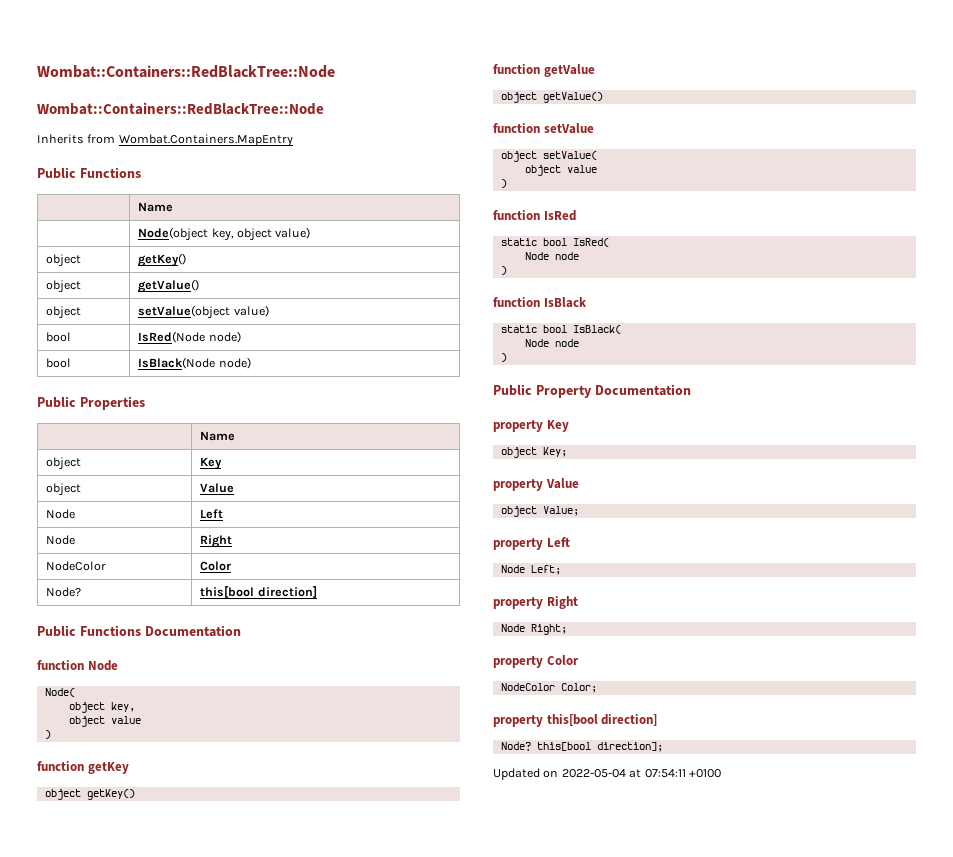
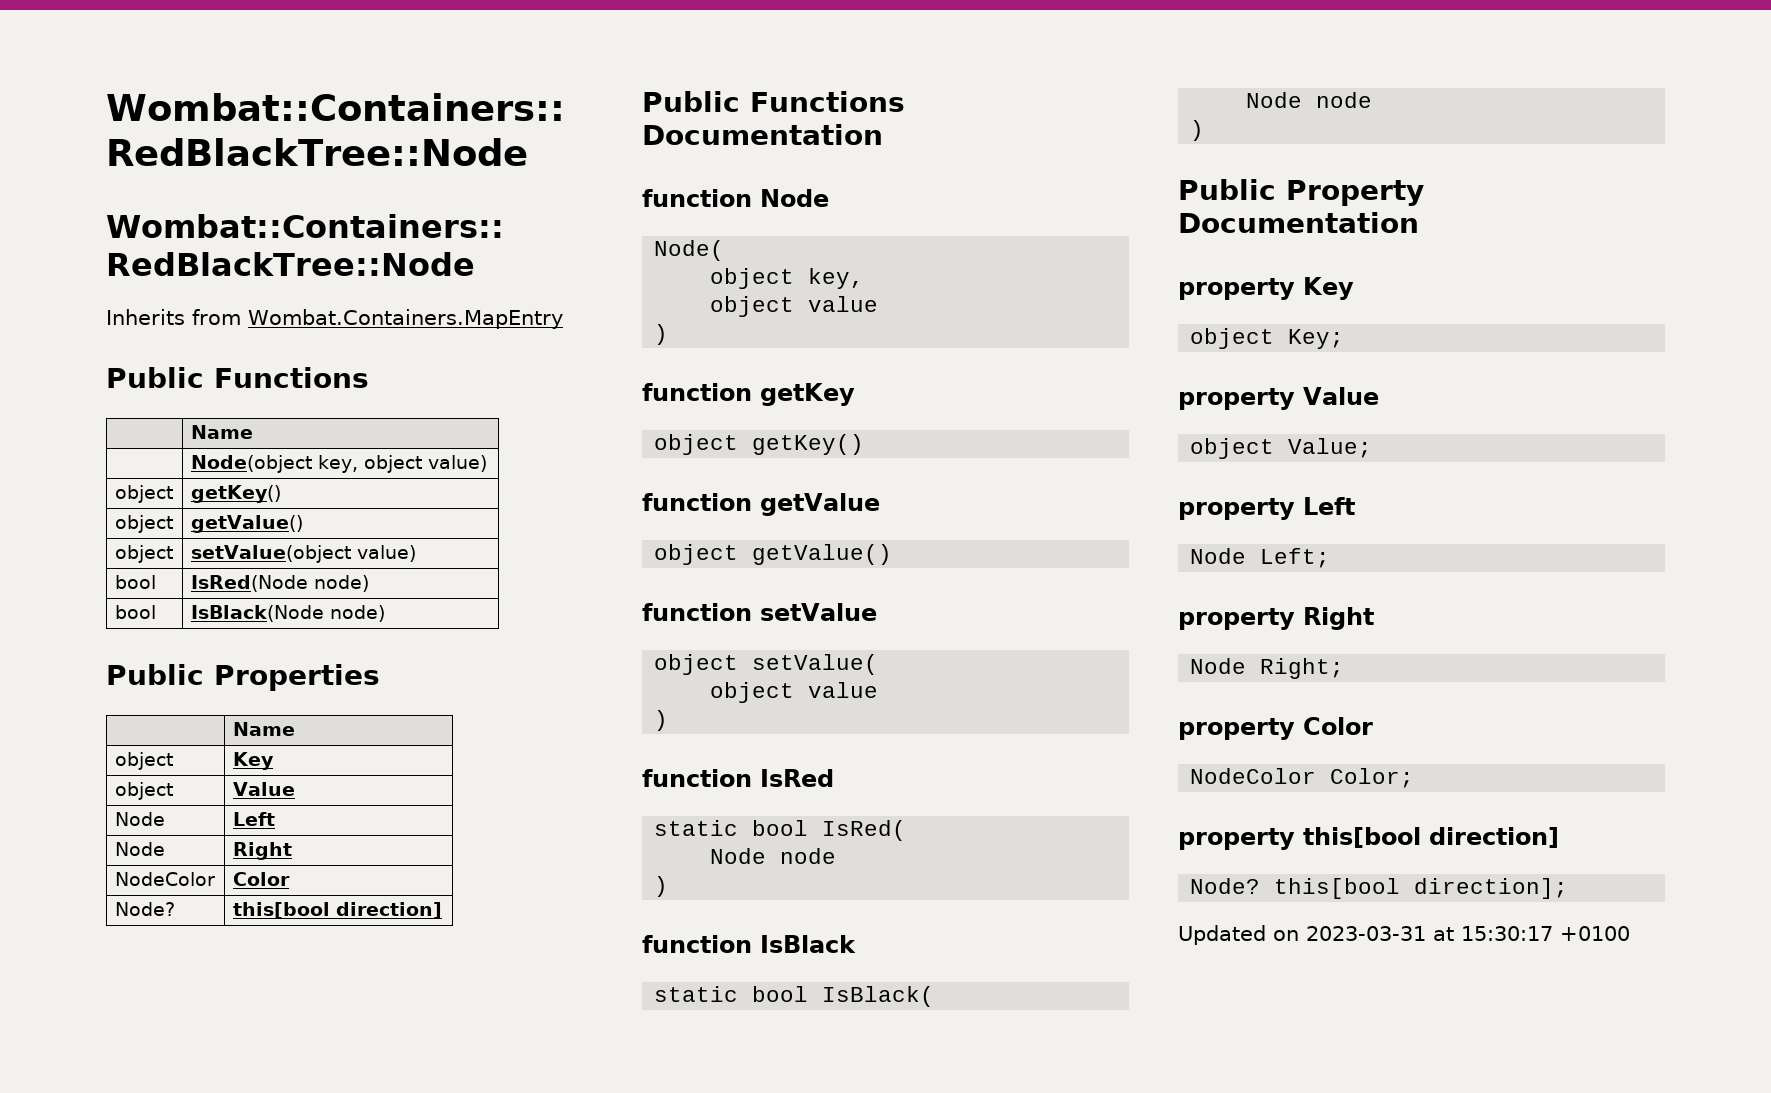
- Updated on 2022-05-04 at 07:54:11 +0100
+ Updated on 2023-03-31 at 15:30:17 +0100

